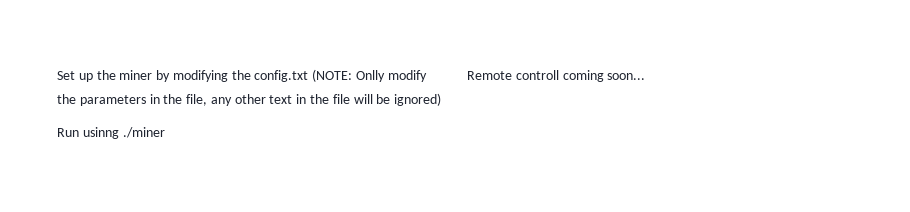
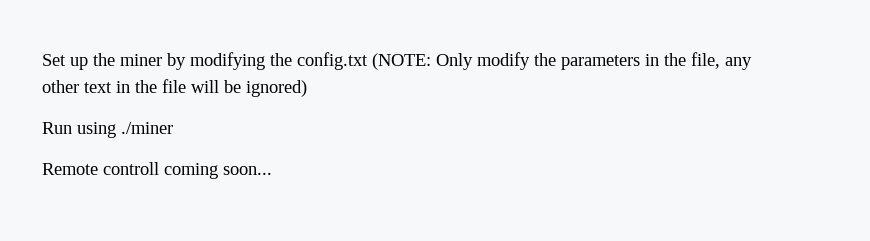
- Set up the miner by modifying the config.txt (NOTE: Onlly modify the parameters in the file, any other text in the file will be ignored)
+ Set up the miner by modifying the config.txt (NOTE: Only modify the parameters in the file, any other text in the file will be ignored)
- Run usinng ./miner
+ Run using ./miner

